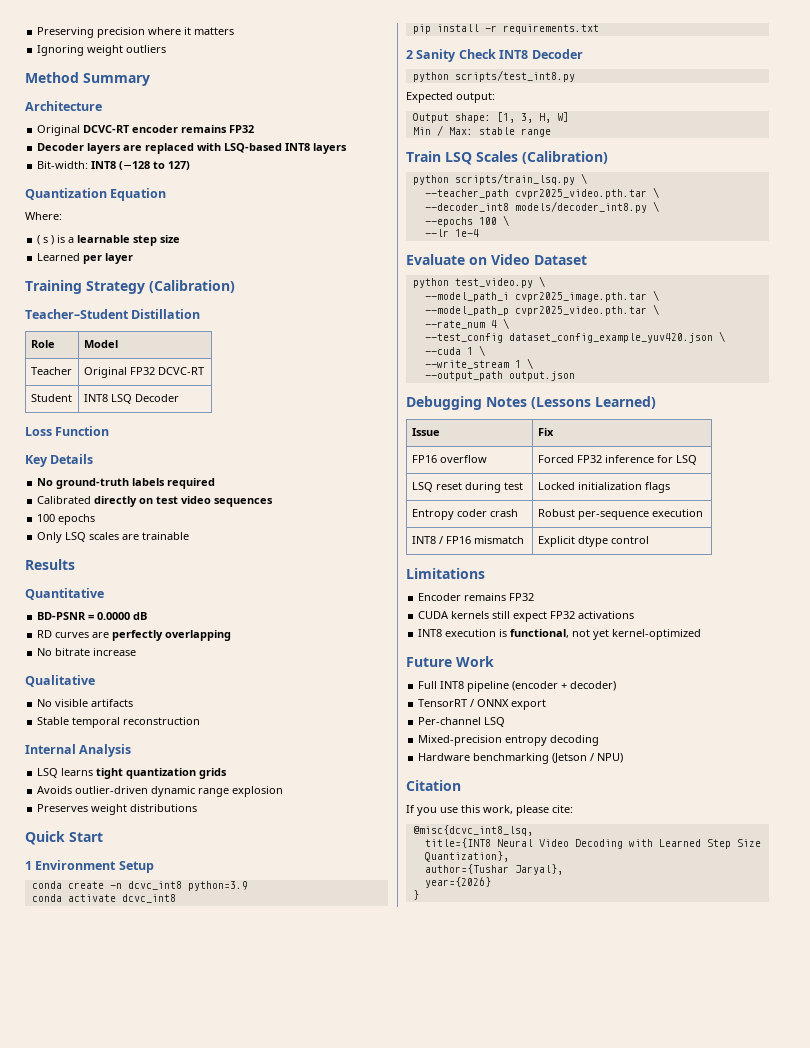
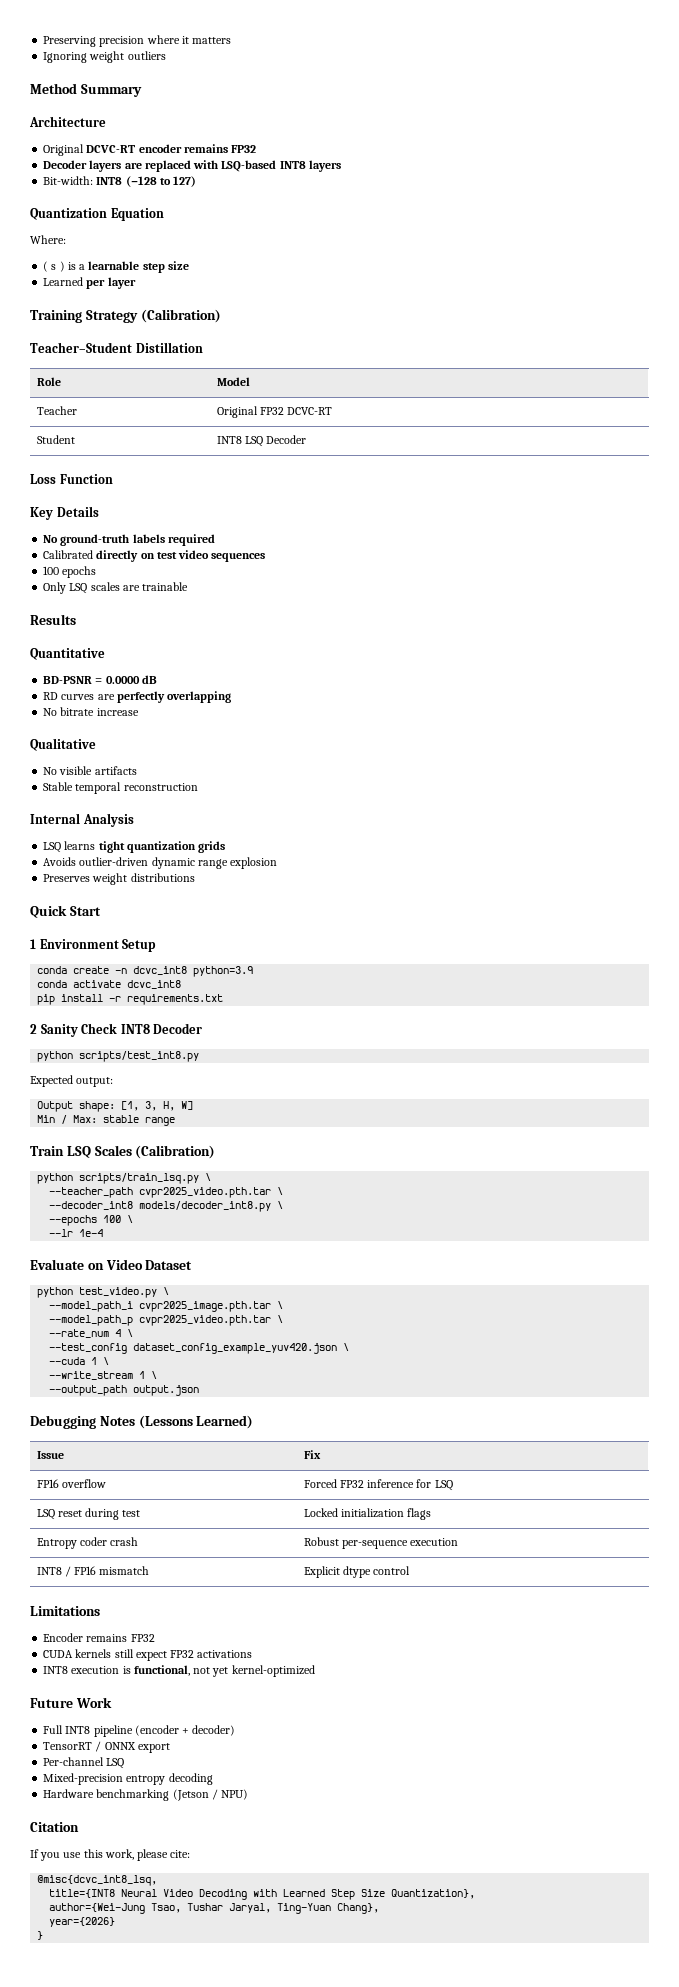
- author={Tushar Jaryal},
+ author={Wei-Jung Tsao, Tushar Jaryal, Ting-Yuan Chang},

